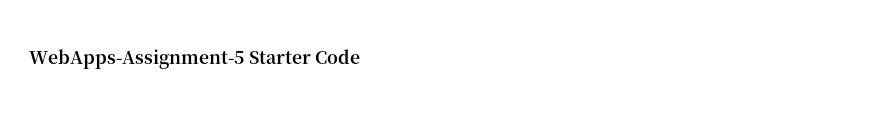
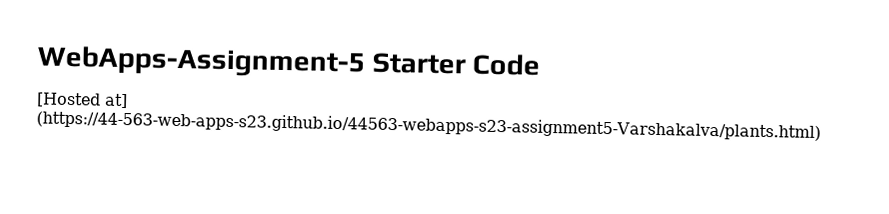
+ [Hosted at] (https://44-563-web-apps-s23.github.io/44563-webapps-s23-assignment5-Varshakalva/plants.html)

